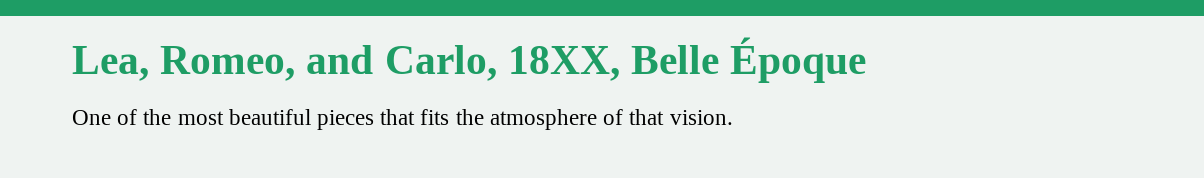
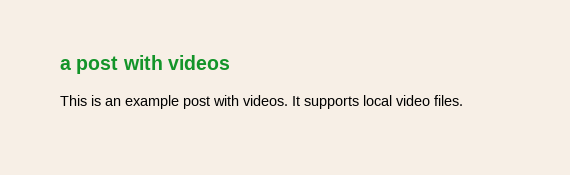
- Lea, Romeo, and Carlo, 18XX, Belle Époque
- One of the most beautiful pieces that fits the atmosphere of that vision.
+ a post with videos
+ This is an example post with videos. It supports local video files.

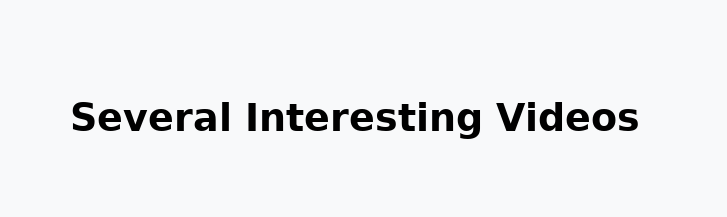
- a post with videos
- This is an example post with videos. It supports local video files.
+ Several Interesting Videos

